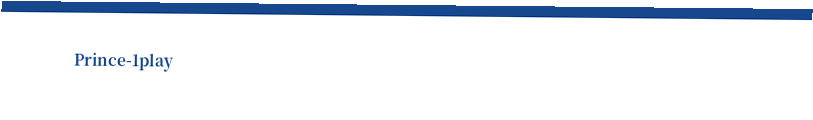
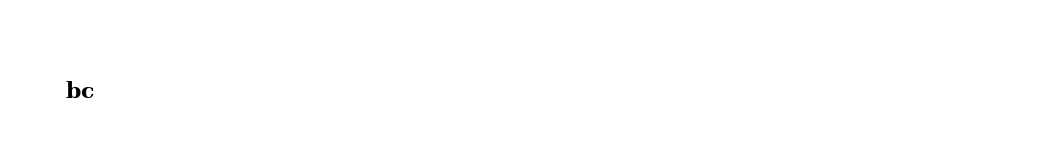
- Prince-1play
+ bc

